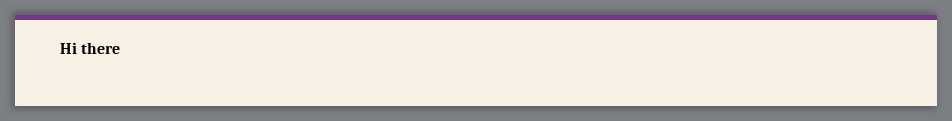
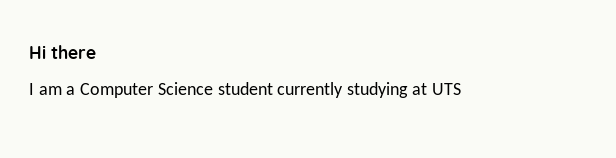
+ I am a Computer Science student currently studying at UTS

